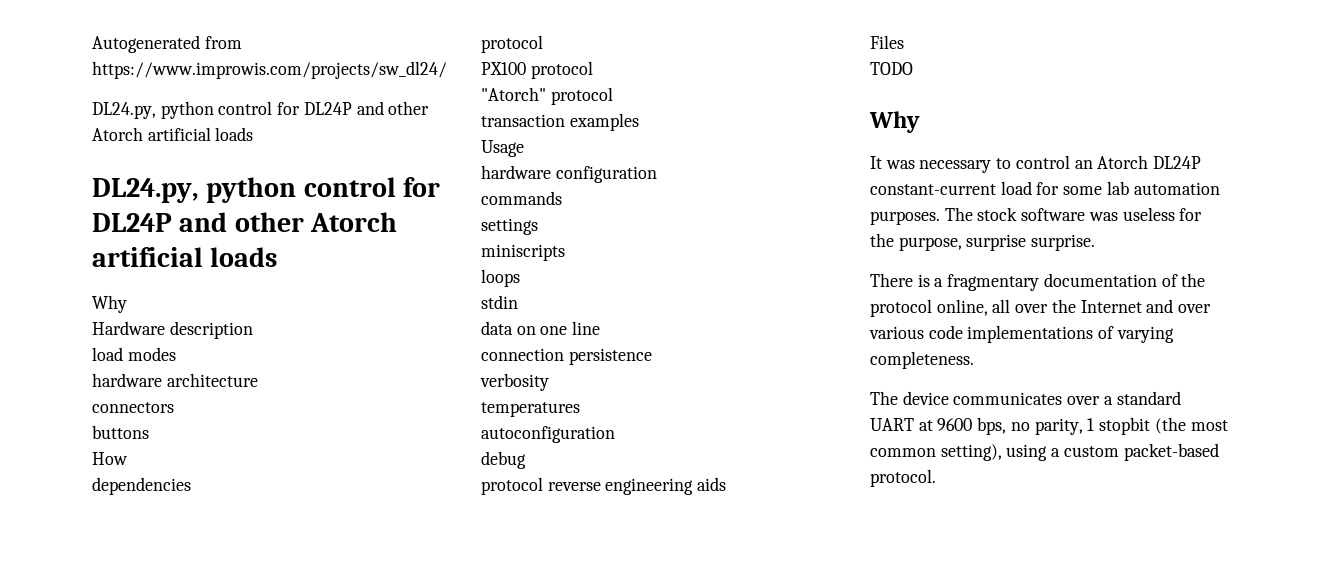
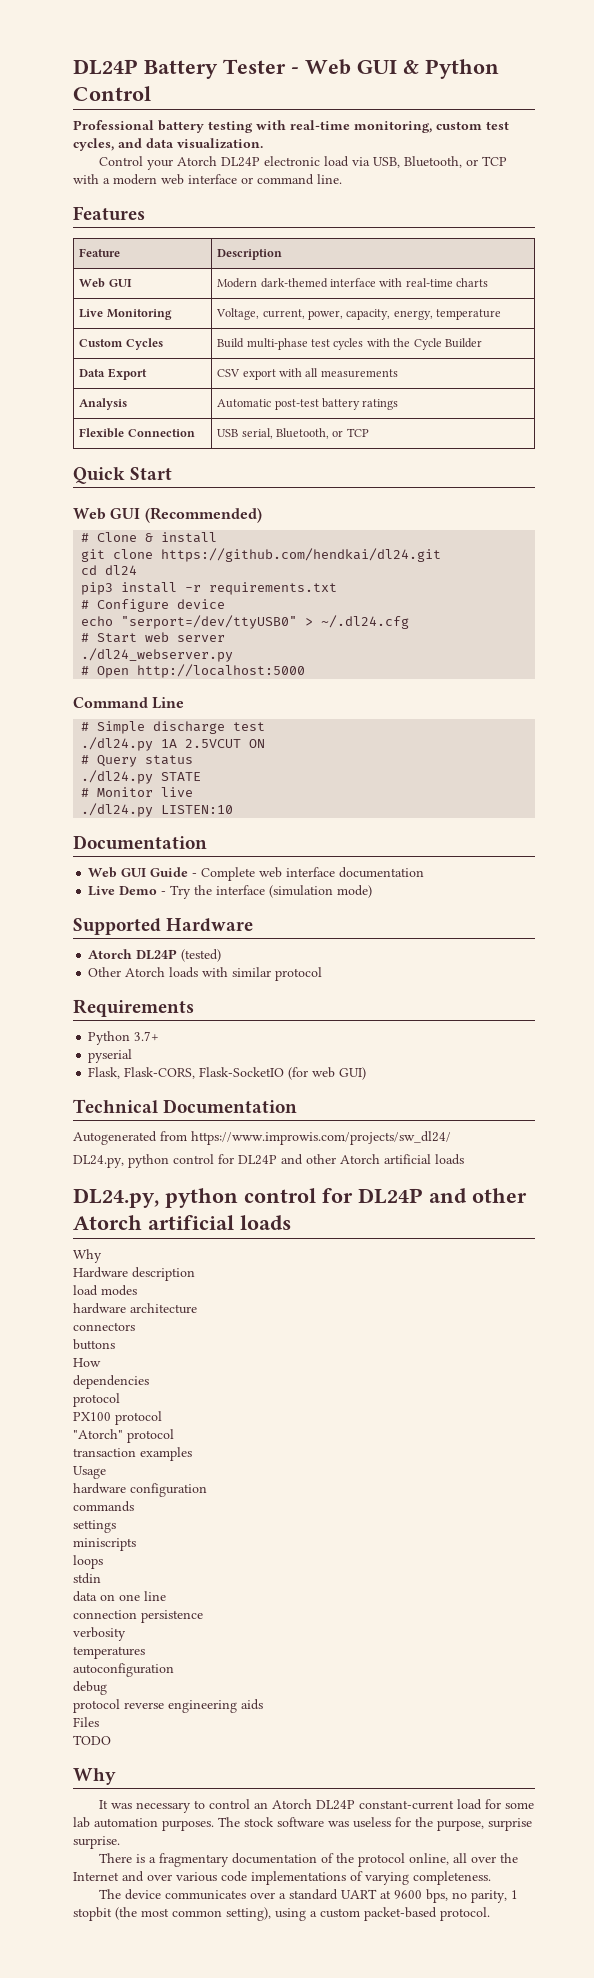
+ DL24P Battery Tester - Web GUI & Python Control
+ Professional battery testing with real-time monitoring, custom test cycles, and data visualization.
+ Control your Atorch DL24P electronic load via USB, Bluetooth, or TCP with a modern web interface or command line.
+ Features
+ Feature | Description
+ Web GUI | Modern dark-themed interface with real-time charts
+ Live Monitoring | Voltage, current, power, capacity, energy, temperature
+ Custom Cycles | Build multi-phase test cycles with the Cycle Builder
+ Data Export | CSV export with all measurements
+ Analysis | Automatic post-test battery ratings
+ Flexible Connection | USB serial, Bluetooth, or TCP
+ Quick Start
+ Web GUI (Recommended)
+ # Clone & install
+ git clone https://github.com/hendkai/dl24.git
+ cd dl24
+ pip3 install -r requirements.txt
+ # Configure device
+ echo "serport=/dev/ttyUSB0" > ~/.dl24.cfg
+ # Start web server
+ ./dl24_webserver.py
+ # Open http://localhost:5000
+ Command Line
+ # Simple discharge test
+ ./dl24.py 1A 2.5VCUT ON
+ # Query status
+ ./dl24.py STATE
+ # Monitor live
+ ./dl24.py LISTEN:10
+ Documentation
+ Web GUI Guide - Complete web interface documentation
+ Live Demo - Try the interface (simulation mode)
+ Supported Hardware
+ Atorch DL24P (tested)
+ Other Atorch loads with similar protocol
+ Requirements
+ Python 3.7+
+ pyserial
+ Flask, Flask-CORS, Flask-SocketIO (for web GUI)
+ Technical Documentation

